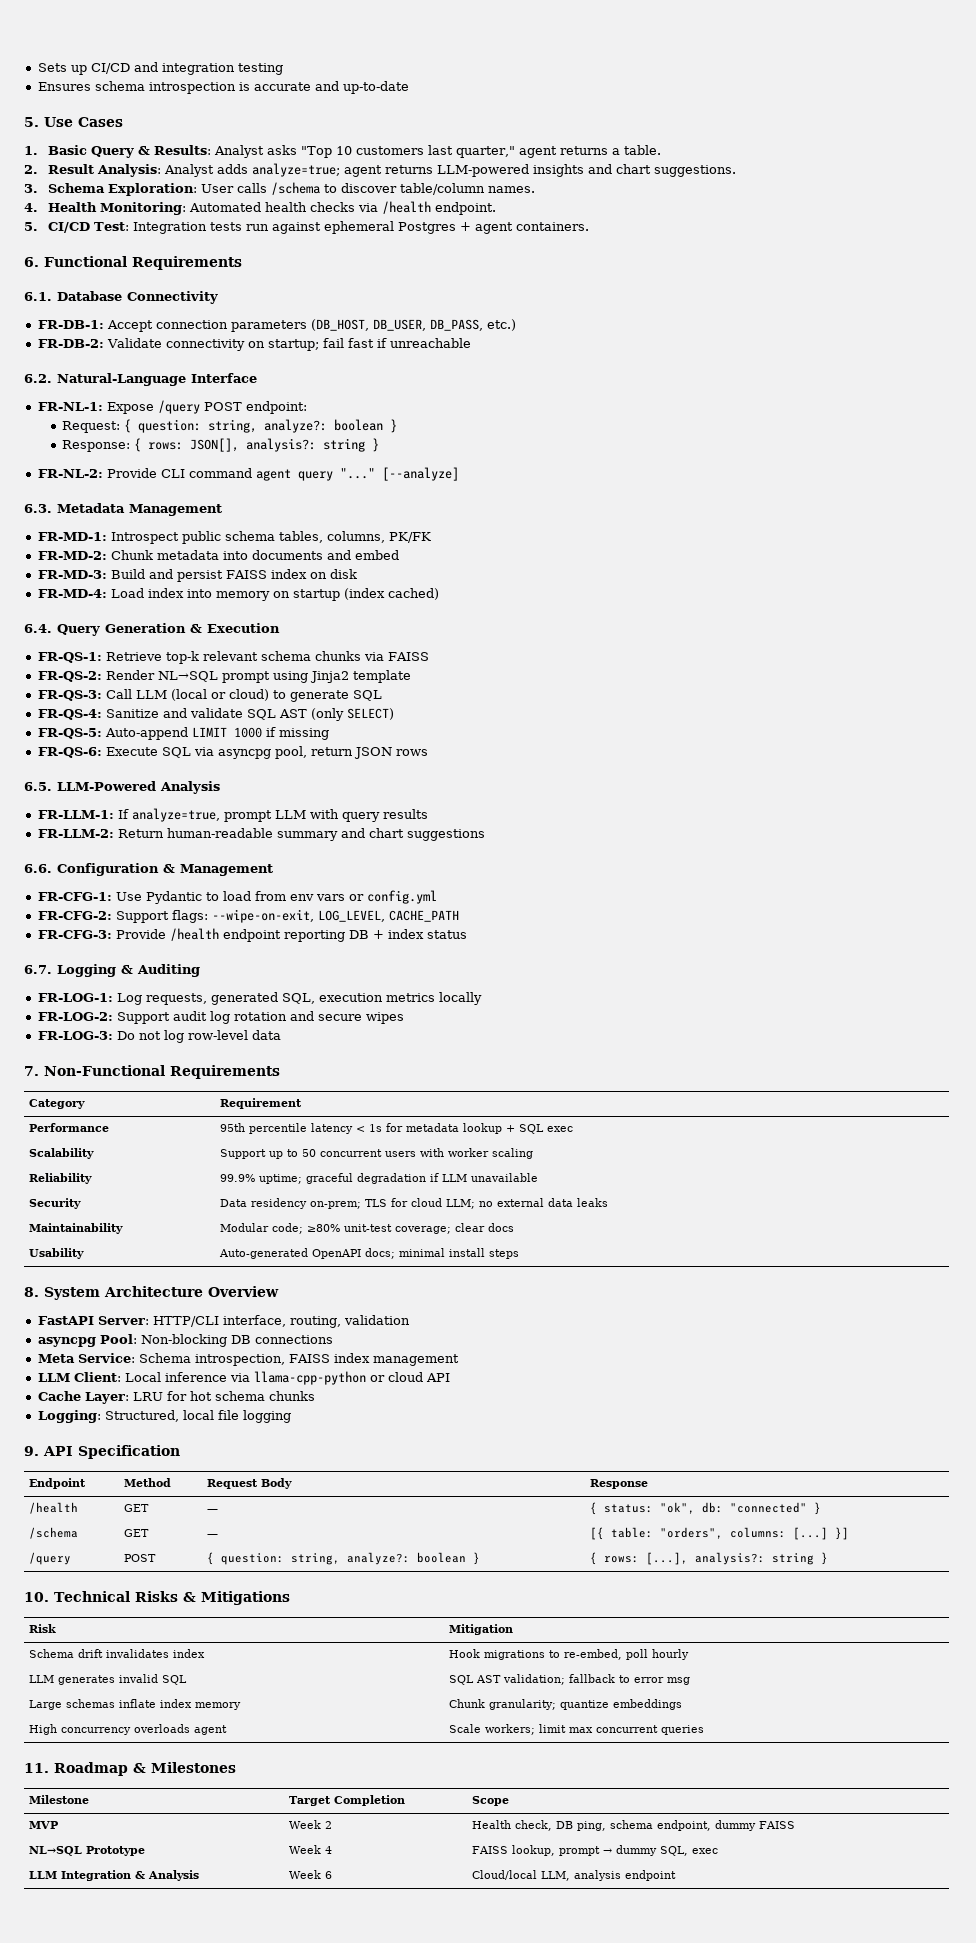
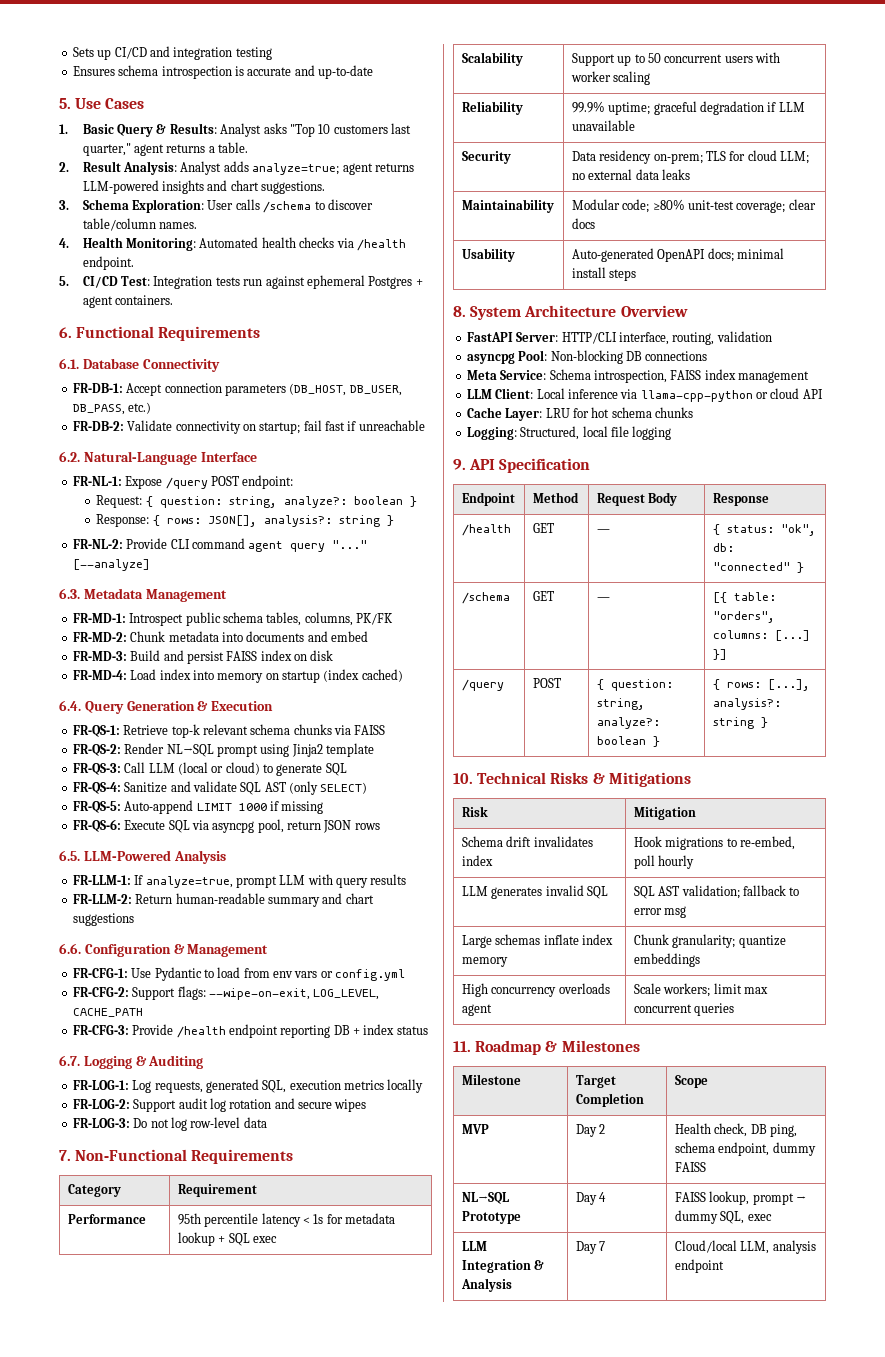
- MVP | Week 2 | Health check, DB ping, schema endpoint, dummy FAISS
+ MVP | Day 2 | Health check, DB ping, schema endpoint, dummy FAISS
- NL→SQL Prototype | Week 4 | FAISS lookup, prompt → dummy SQL, exec
+ NL→SQL Prototype | Day 4 | FAISS lookup, prompt → dummy SQL, exec
- LLM Integration & Analysis | Week 6 | Cloud/local LLM, analysis endpoint
+ LLM Integration & Analysis | Day 7 | Cloud/local LLM, analysis endpoint

